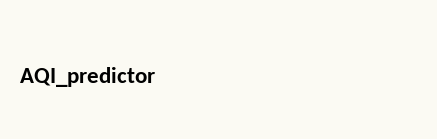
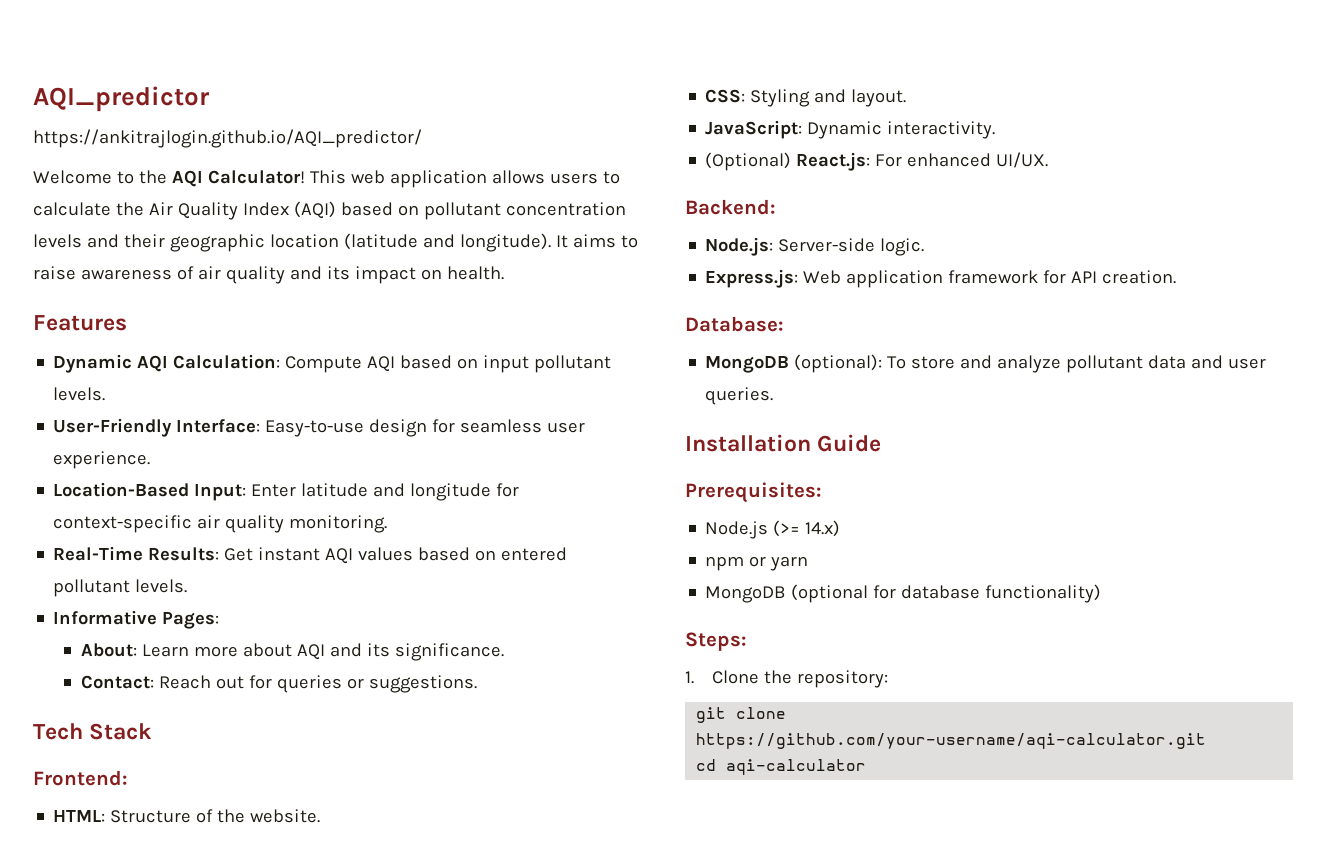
+ https://ankitrajlogin.github.io/AQI_predictor/
+ Welcome to the AQI Calculator! This web application allows users to calculate the Air Quality Index (AQI) based on pollutant concentration levels and their geographic location (latitude and longitude). It aims to raise awareness of air quality and its impact on health.
+ Features
+ Dynamic AQI Calculation: Compute AQI based on input pollutant levels.
+ User-Friendly Interface: Easy-to-use design for seamless user experience.
+ Location-Based Input: Enter latitude and longitude for context-specific air quality monitoring.
+ Real-Time Results: Get instant AQI values based on entered pollutant levels.
+ Informative Pages:
+ About: Learn more about AQI and its significance.
+ Contact: Reach out for queries or suggestions.
+ Tech Stack
+ Frontend:
+ HTML: Structure of the website.
+ CSS: Styling and layout.
+ JavaScript: Dynamic interactivity.
+ (Optional) React.js: For enhanced UI/UX.
+ Backend:
+ Node.js: Server-side logic.
+ Express.js: Web application framework for API creation.
+ Database:
+ MongoDB (optional): To store and analyze pollutant data and user queries.
+ Installation Guide
+ Prerequisites:
+ Node.js (>= 14.x)
+ npm or yarn
+ MongoDB (optional for database functionality)
+ Steps:
+ 1. Clone the repository:
+ git clone https://github.com/your-username/aqi-calculator.git
+ cd aqi-calculator

